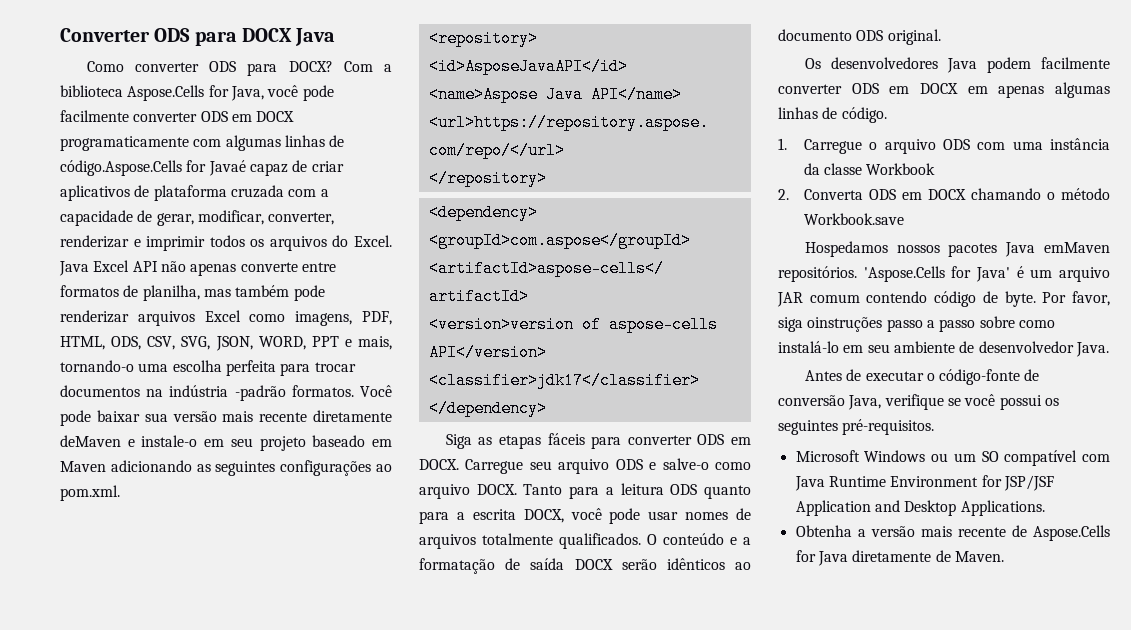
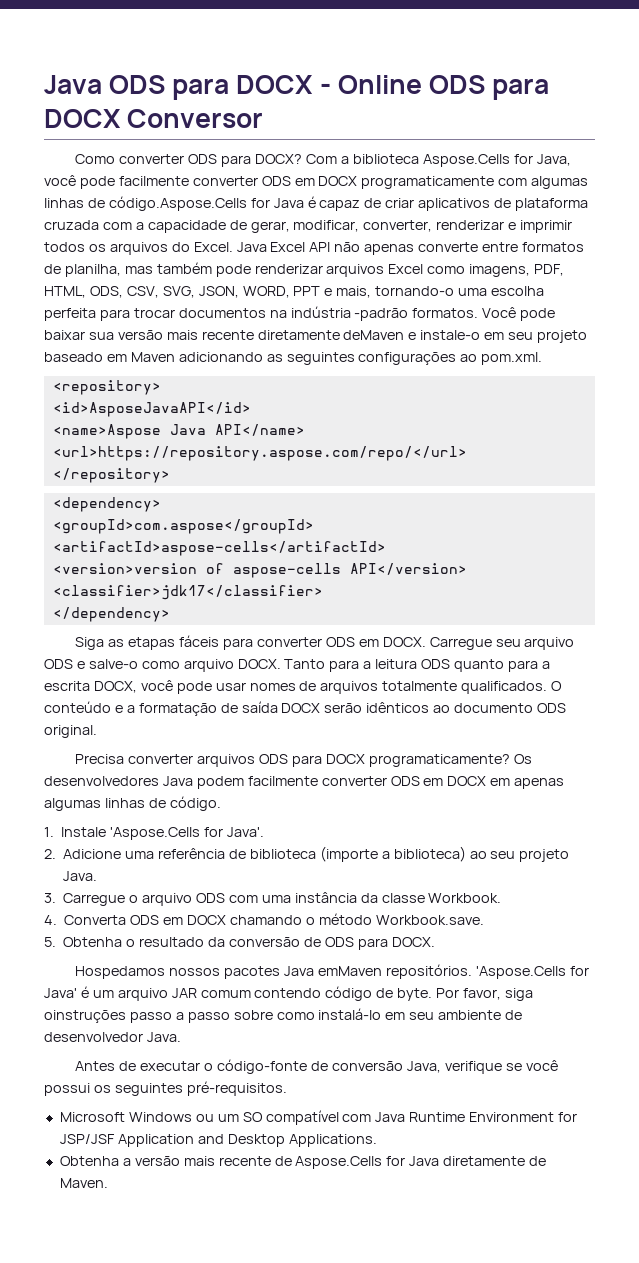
- Converter ODS para DOCX Java
+ Java ODS para DOCX - Online ODS para DOCX Conversor
- Com a biblioteca Aspose.Cells for Java, você pode facilmente converter ODS em DOCX programaticamente com algumas linhas de código.Aspose.Cells for Javaé capaz de criar aplicativos de plataforma cruzada com a capacidade de gerar, modificar, converter, renderizar e imprimir todos os arquivos do Excel.
+ Com a biblioteca Aspose.Cells for Java, você pode facilmente converter ODS em DOCX programaticamente com algumas linhas de código.Aspose.Cells for Java é capaz de criar aplicativos de plataforma cruzada com a capacidade de gerar, modificar, converter, renderizar e imprimir todos os arquivos do Excel.
+ Precisa converter arquivos ODS para DOCX programaticamente?
- 1. Carregue o arquivo ODS com uma instância da classe Workbook
- 2. Converta ODS em DOCX chamando o método Workbook.save
+ 1. Instale 'Aspose.Cells for Java'.
+ 2. Adicione uma referência de biblioteca (importe a biblioteca) ao seu projeto Java.
+ 3. Carregue o arquivo ODS com uma instância da classe Workbook.
+ 4. Converta ODS em DOCX chamando o método Workbook.save.
+ 5. Obtenha o resultado da conversão de ODS para DOCX.

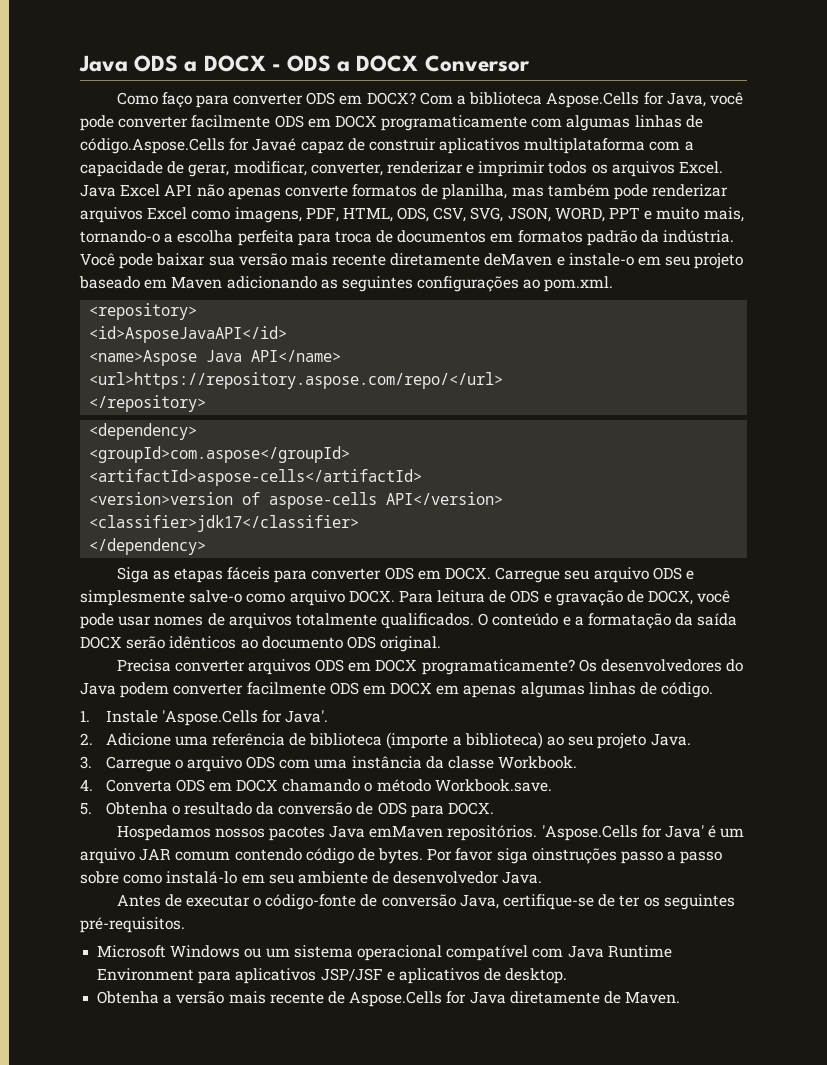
- Java ODS para DOCX - Online ODS para DOCX Conversor
+ Java ODS a DOCX - ODS a DOCX Conversor
- Como converter ODS para DOCX?
+ Como faço para converter ODS em DOCX?
- Com a biblioteca Aspose.Cells for Java, você pode facilmente converter ODS em DOCX programaticamente com algumas linhas de código.Aspose.Cells for Java é capaz de criar aplicativos de plataforma cruzada com a capacidade de gerar, modificar, converter, renderizar e imprimir todos os arquivos do Excel.
+ Com a biblioteca Aspose.Cells for Java, você pode converter facilmente ODS em DOCX programaticamente com algumas linhas de código.Aspose.Cells for Javaé capaz de construir aplicativos multiplataforma com a capacidade de gerar, modificar, converter, renderizar e imprimir todos os arquivos Excel.
- Java Excel API não apenas converte entre formatos de planilha, mas também pode renderizar arquivos Excel como imagens, PDF, HTML, ODS, CSV, SVG, JSON, WORD, PPT e mais, tornando-o uma escolha perfeita para trocar documentos na indústria -padrão formatos.
+ Java Excel API não apenas converte formatos de planilha, mas também pode renderizar arquivos Excel como imagens, PDF, HTML, ODS, CSV, SVG, JSON, WORD, PPT e muito mais, tornando-o a escolha perfeita para troca de documentos em formatos padrão da indústria.
- Carregue seu arquivo ODS e salve-o como arquivo DOCX.
+ Carregue seu arquivo ODS e simplesmente salve-o como arquivo DOCX.
- Tanto para a leitura ODS quanto para a escrita DOCX, você pode usar nomes de arquivos totalmente qualificados.
+ Para leitura de ODS e gravação de DOCX, você pode usar nomes de arquivos totalmente qualificados.
- O conteúdo e a formatação de saída DOCX serão idênticos ao documento ODS original.
+ O conteúdo e a formatação da saída DOCX serão idênticos ao documento ODS original.
- Precisa converter arquivos ODS para DOCX programaticamente?
+ Precisa converter arquivos ODS em DOCX programaticamente?
- Os desenvolvedores Java podem facilmente converter ODS em DOCX em apenas algumas linhas de código.
+ Os desenvolvedores do Java podem converter facilmente ODS em DOCX em apenas algumas linhas de código.
- 'Aspose.Cells for Java' é um arquivo JAR comum contendo código de byte. Por favor, siga oinstruções passo a passo sobre como instalá-lo em seu ambiente de desenvolvedor Java.
+ 'Aspose.Cells for Java' é um arquivo JAR comum contendo código de bytes. Por favor siga oinstruções passo a passo sobre como instalá-lo em seu ambiente de desenvolvedor Java.
- Antes de executar o código-fonte de conversão Java, verifique se você possui os seguintes pré-requisitos.
+ Antes de executar o código-fonte de conversão Java, certifique-se de ter os seguintes pré-requisitos.
- Microsoft Windows ou um SO compatível com Java Runtime Environment for JSP/JSF Application and Desktop Applications.
+ Microsoft Windows ou um sistema operacional compatível com Java Runtime Environment para aplicativos JSP/JSF e aplicativos de desktop.

